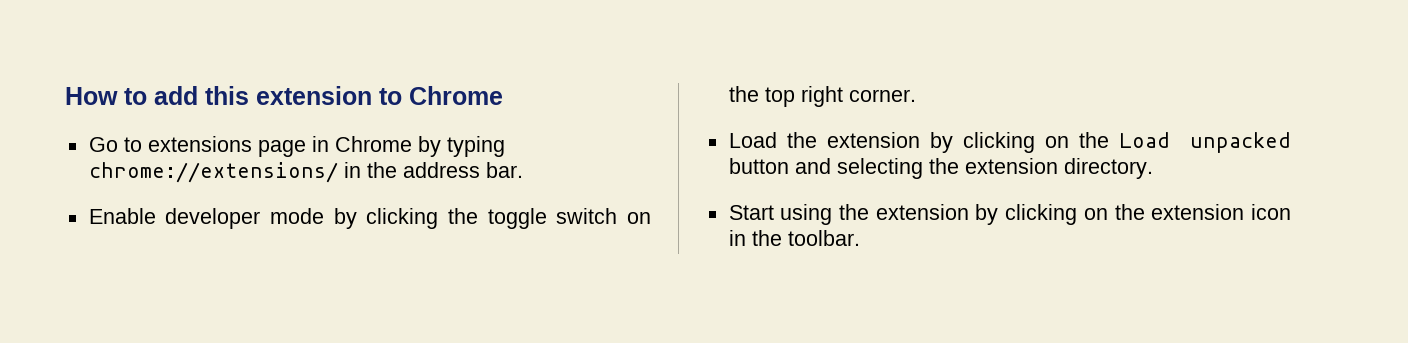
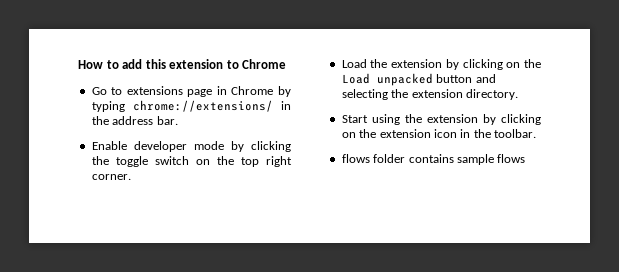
+ flows folder contains sample flows

